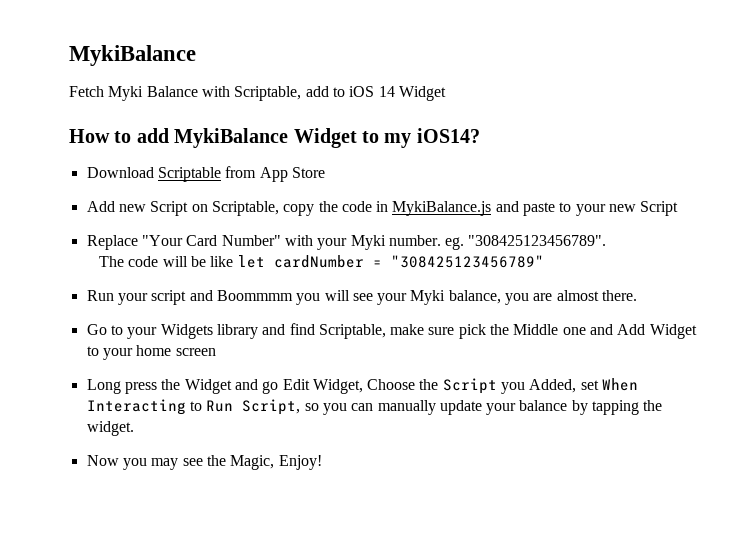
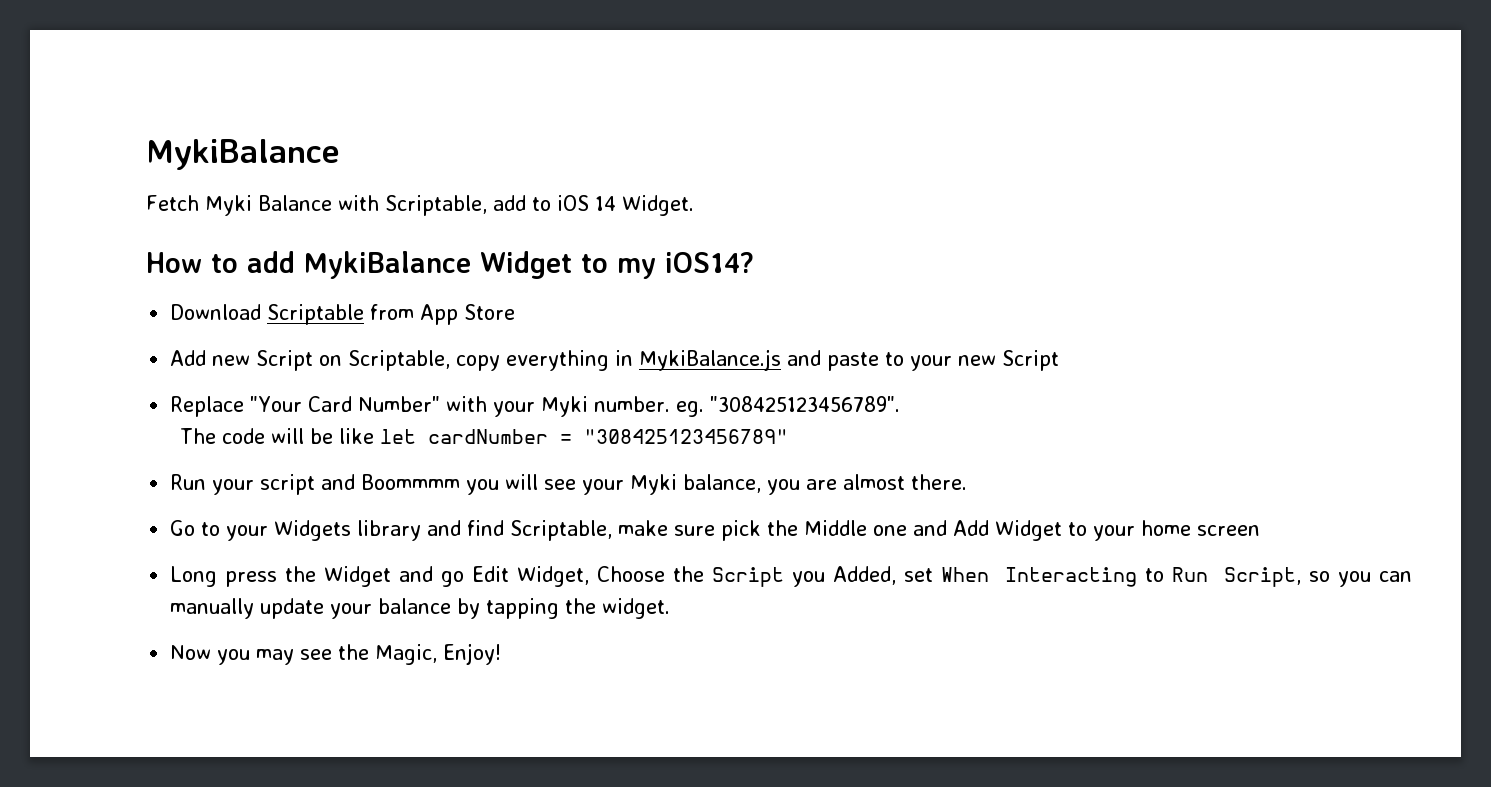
- Fetch Myki Balance with Scriptable, add to iOS 14 Widget
+ Fetch Myki Balance with Scriptable, add to iOS 14 Widget.
- Add new Script on Scriptable, copy the code in MykiBalance.js and paste to your new Script
+ Add new Script on Scriptable, copy everything in MykiBalance.js and paste to your new Script

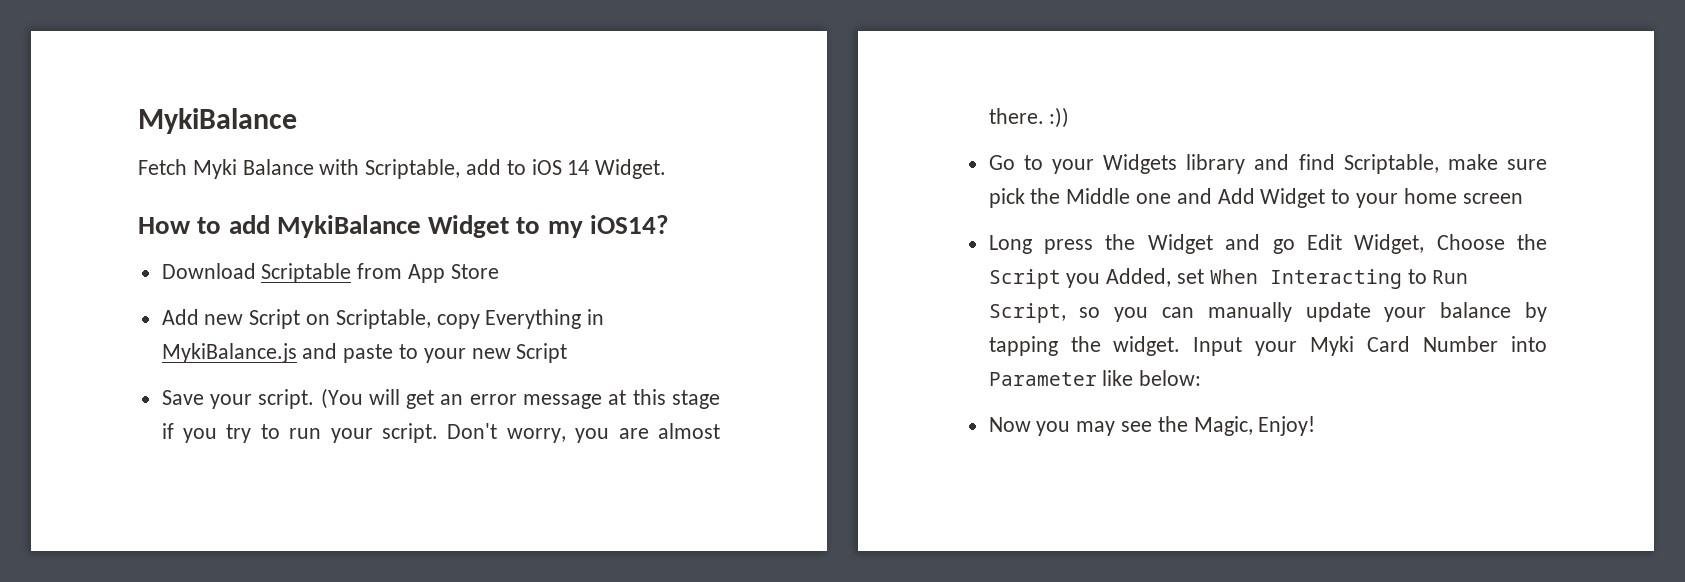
- Add new Script on Scriptable, copy everything in MykiBalance.js and paste to your new Script
+ Add new Script on Scriptable, copy Everything in MykiBalance.js and paste to your new Script
- Replace "Your Card Number" with your Myki number. eg. "308425123456789".
- The code will be like let cardNumber = "308425123456789"
- Run your script and Boommmm you will see your Myki balance, you are almost there.
+ Save your script. (You will get an error message at this stage if you try to run your script. Don't worry, you are almost there. :))
+ Input your Myki Card Number into Parameter like below:

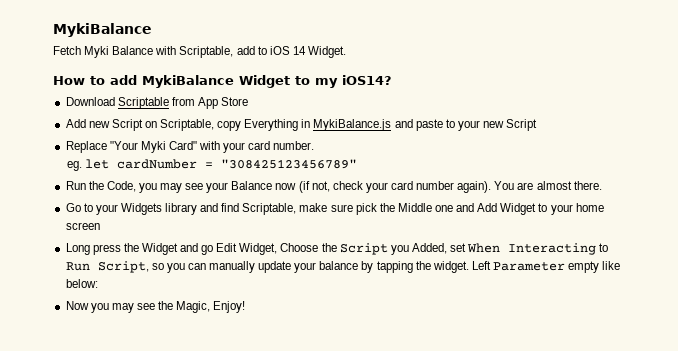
- Save your script. (You will get an error message at this stage if you try to run your script. Don't worry, you are almost there. :))
+ Replace "Your Myki Card" with your card number.
+ eg. let cardNumber = "308425123456789"
+ Run the Code, you may see your Balance now (if not, check your card number again). You are almost there.
- Input your Myki Card Number into Parameter like below:
+ Left Parameter empty like below:

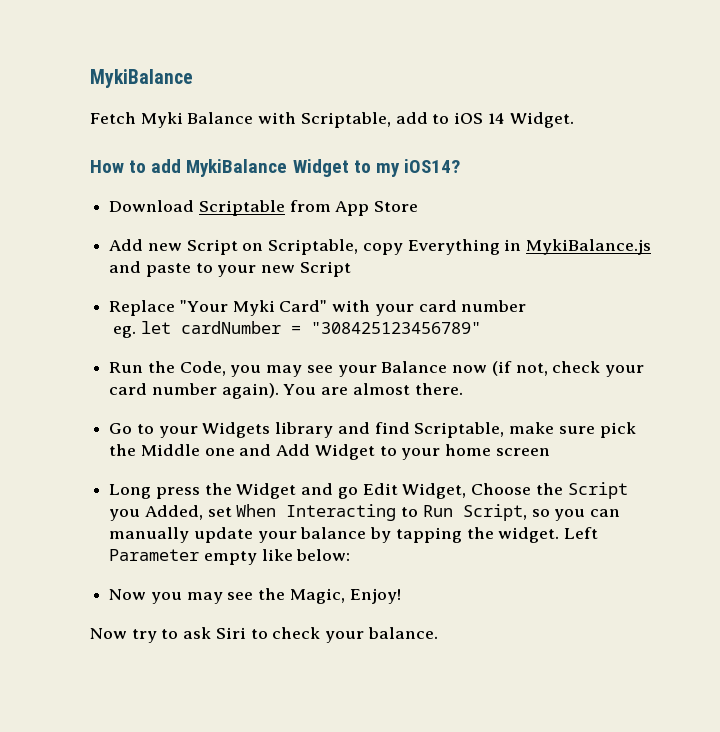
- Replace "Your Myki Card" with your card number.
+ Replace "Your Myki Card" with your card number
+ Now try to ask Siri to check your balance.

